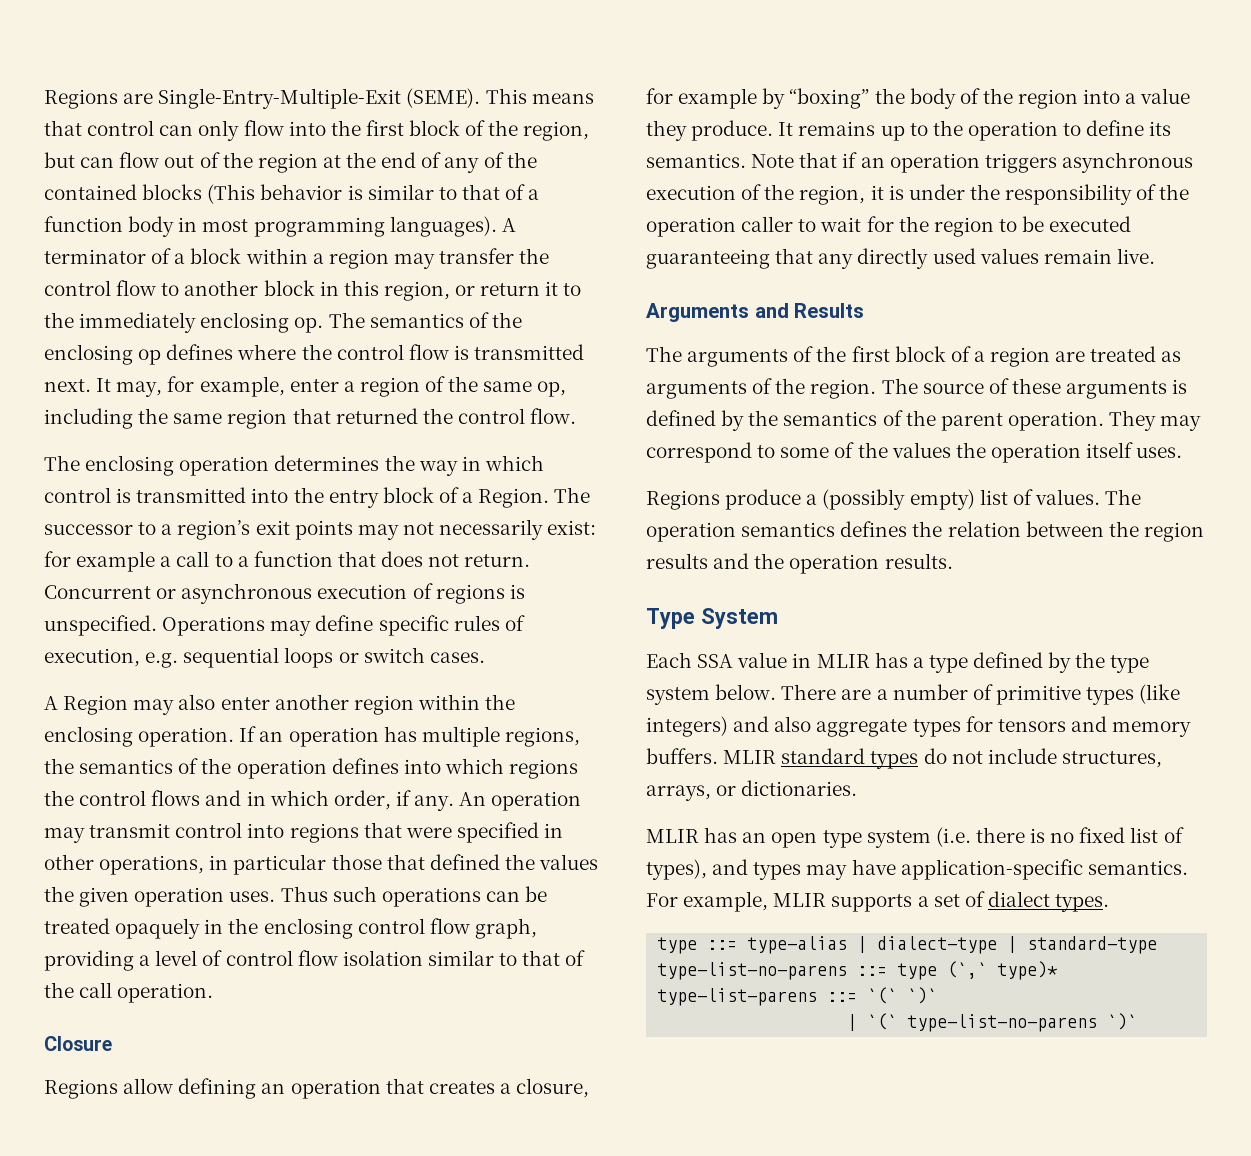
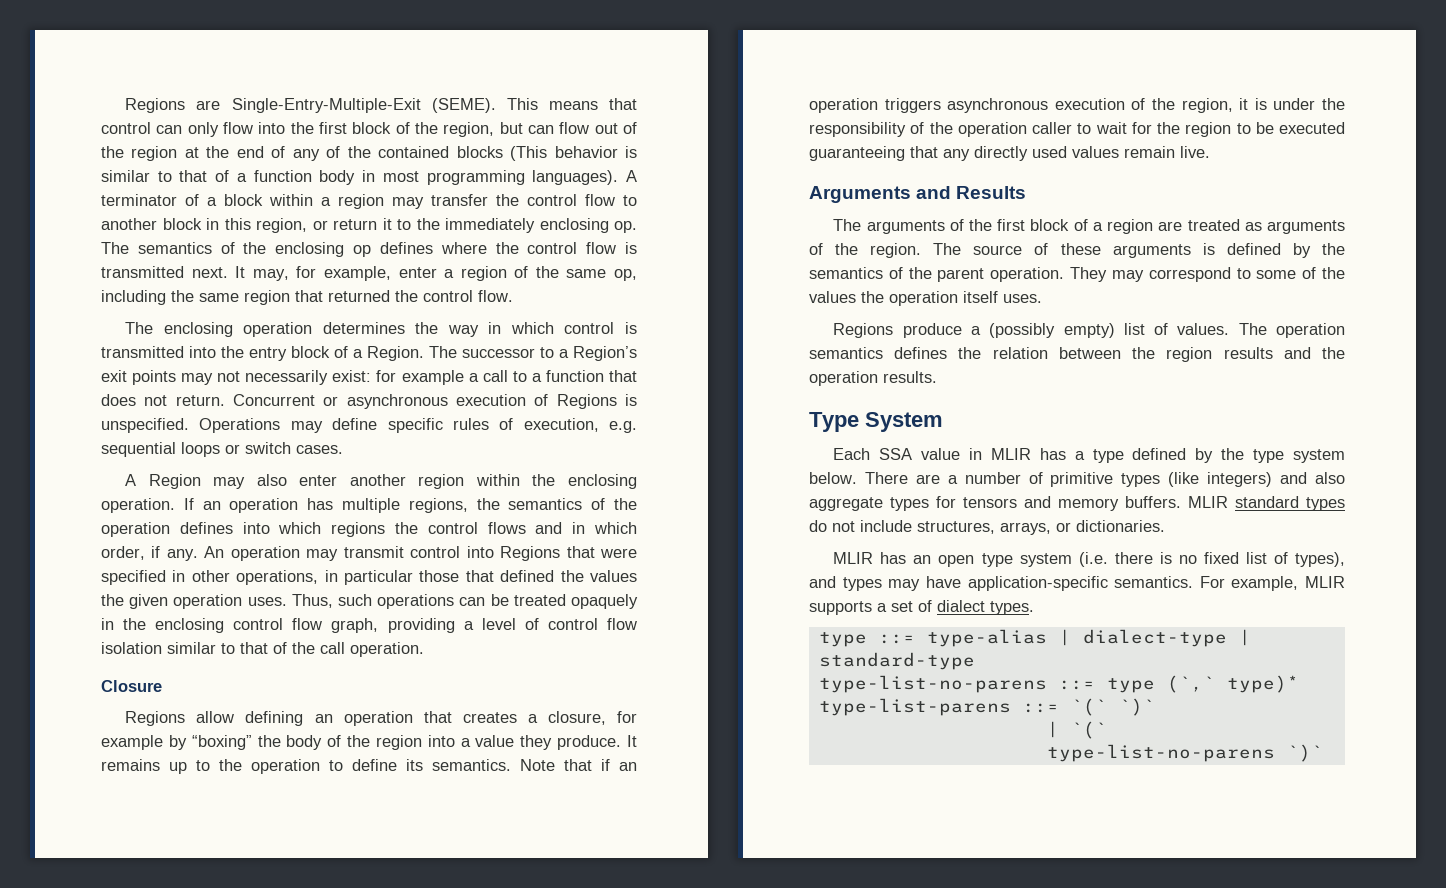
- The successor to a region’s exit points may not necessarily exist: for example a call to a function that does not return.
+ The successor to a Region’s exit points may not necessarily exist: for example a call to a function that does not return.
- Concurrent or asynchronous execution of regions is unspecified.
+ Concurrent or asynchronous execution of Regions is unspecified.
- An operation may transmit control into regions that were specified in other operations, in particular those that defined the values the given operation uses.
+ An operation may transmit control into Regions that were specified in other operations, in particular those that defined the values the given operation uses.
- Thus such operations can be treated opaquely in the enclosing control flow graph, providing a level of control flow isolation similar to that of the call operation.
+ Thus, such operations can be treated opaquely in the enclosing control flow graph, providing a level of control flow isolation similar to that of the call operation.

